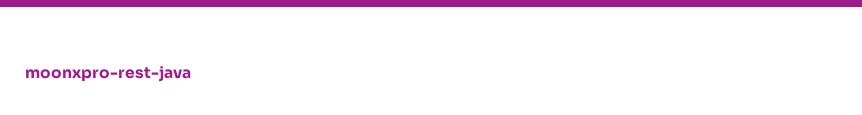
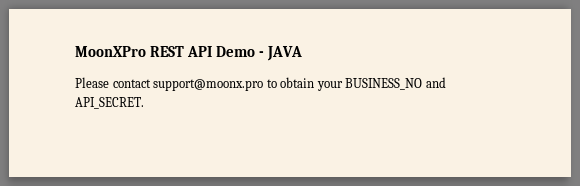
- moonxpro-rest-java
+ MoonXPro REST API Demo - JAVA
+ Please contact support@moonx.pro to obtain your BUSINESS_NO and API_SECRET.

